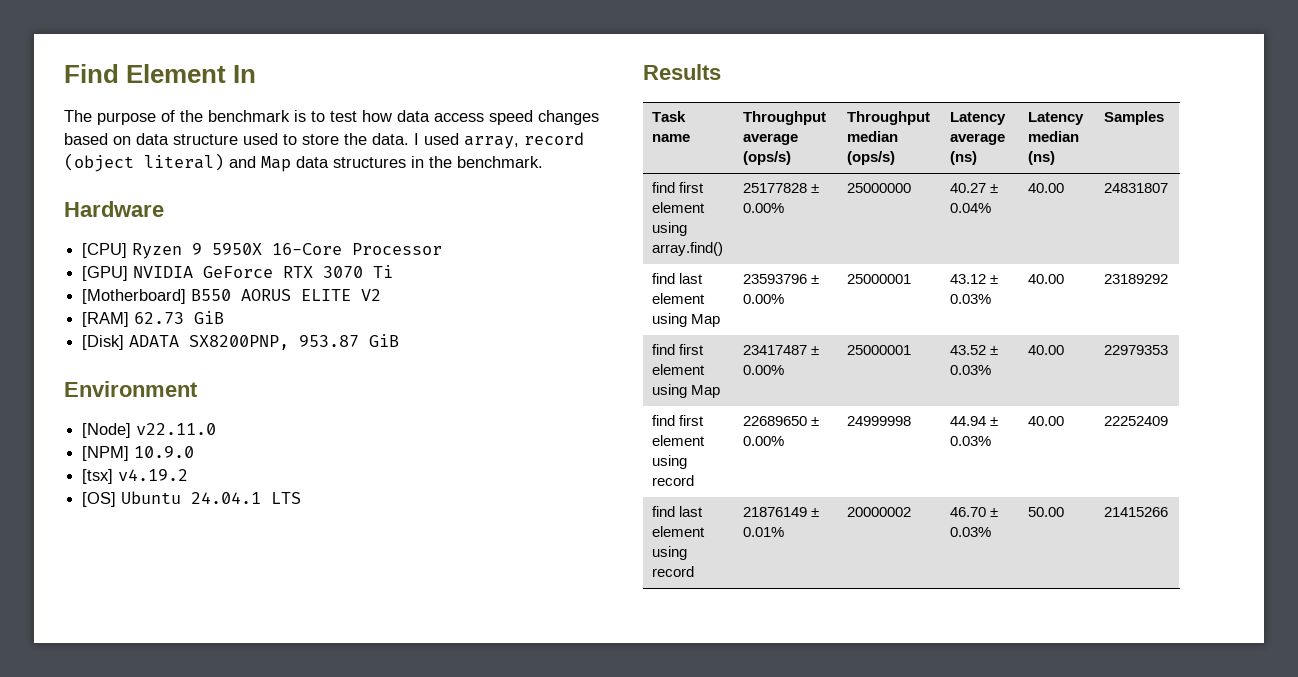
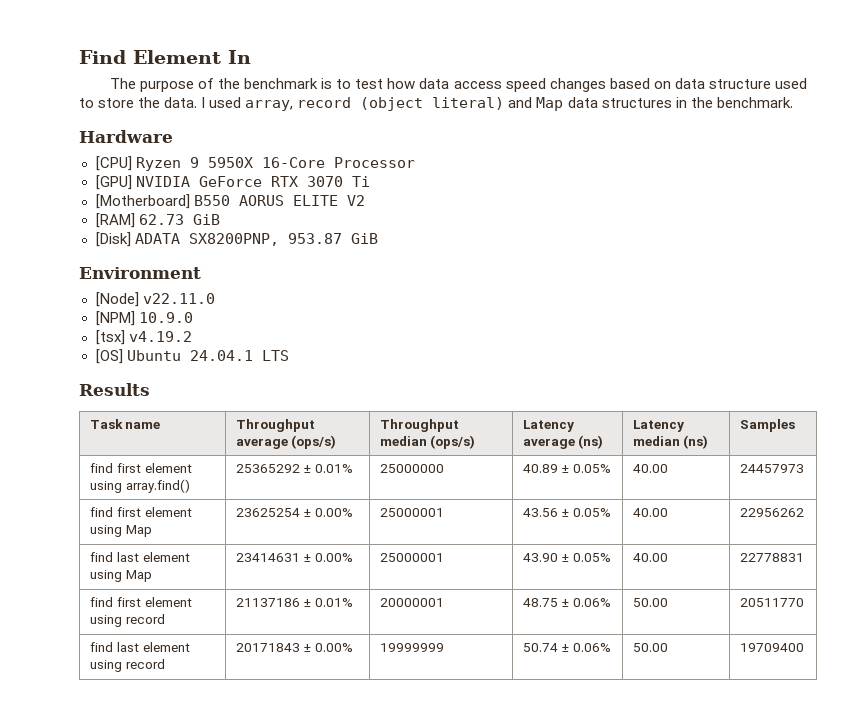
- find first element using array.find() | 25177828 ± 0.00% | 25000000 | 40.27 ± 0.04% | 40.00 | 24831807
+ find first element using array.find() | 25365292 ± 0.01% | 25000000 | 40.89 ± 0.05% | 40.00 | 24457973
+ find first element using Map | 23625254 ± 0.00% | 25000001 | 43.56 ± 0.05% | 40.00 | 22956262
- find last element using Map | 23593796 ± 0.00% | 25000001 | 43.12 ± 0.03% | 40.00 | 23189292
- find first element using Map | 23417487 ± 0.00% | 25000001 | 43.52 ± 0.03% | 40.00 | 22979353
+ find last element using Map | 23414631 ± 0.00% | 25000001 | 43.90 ± 0.05% | 40.00 | 22778831
- find first element using record | 22689650 ± 0.00% | 24999998 | 44.94 ± 0.03% | 40.00 | 22252409
+ find first element using record | 21137186 ± 0.01% | 20000001 | 48.75 ± 0.06% | 50.00 | 20511770
- find last element using record | 21876149 ± 0.01% | 20000002 | 46.70 ± 0.03% | 50.00 | 21415266
+ find last element using record | 20171843 ± 0.00% | 19999999 | 50.74 ± 0.06% | 50.00 | 19709400

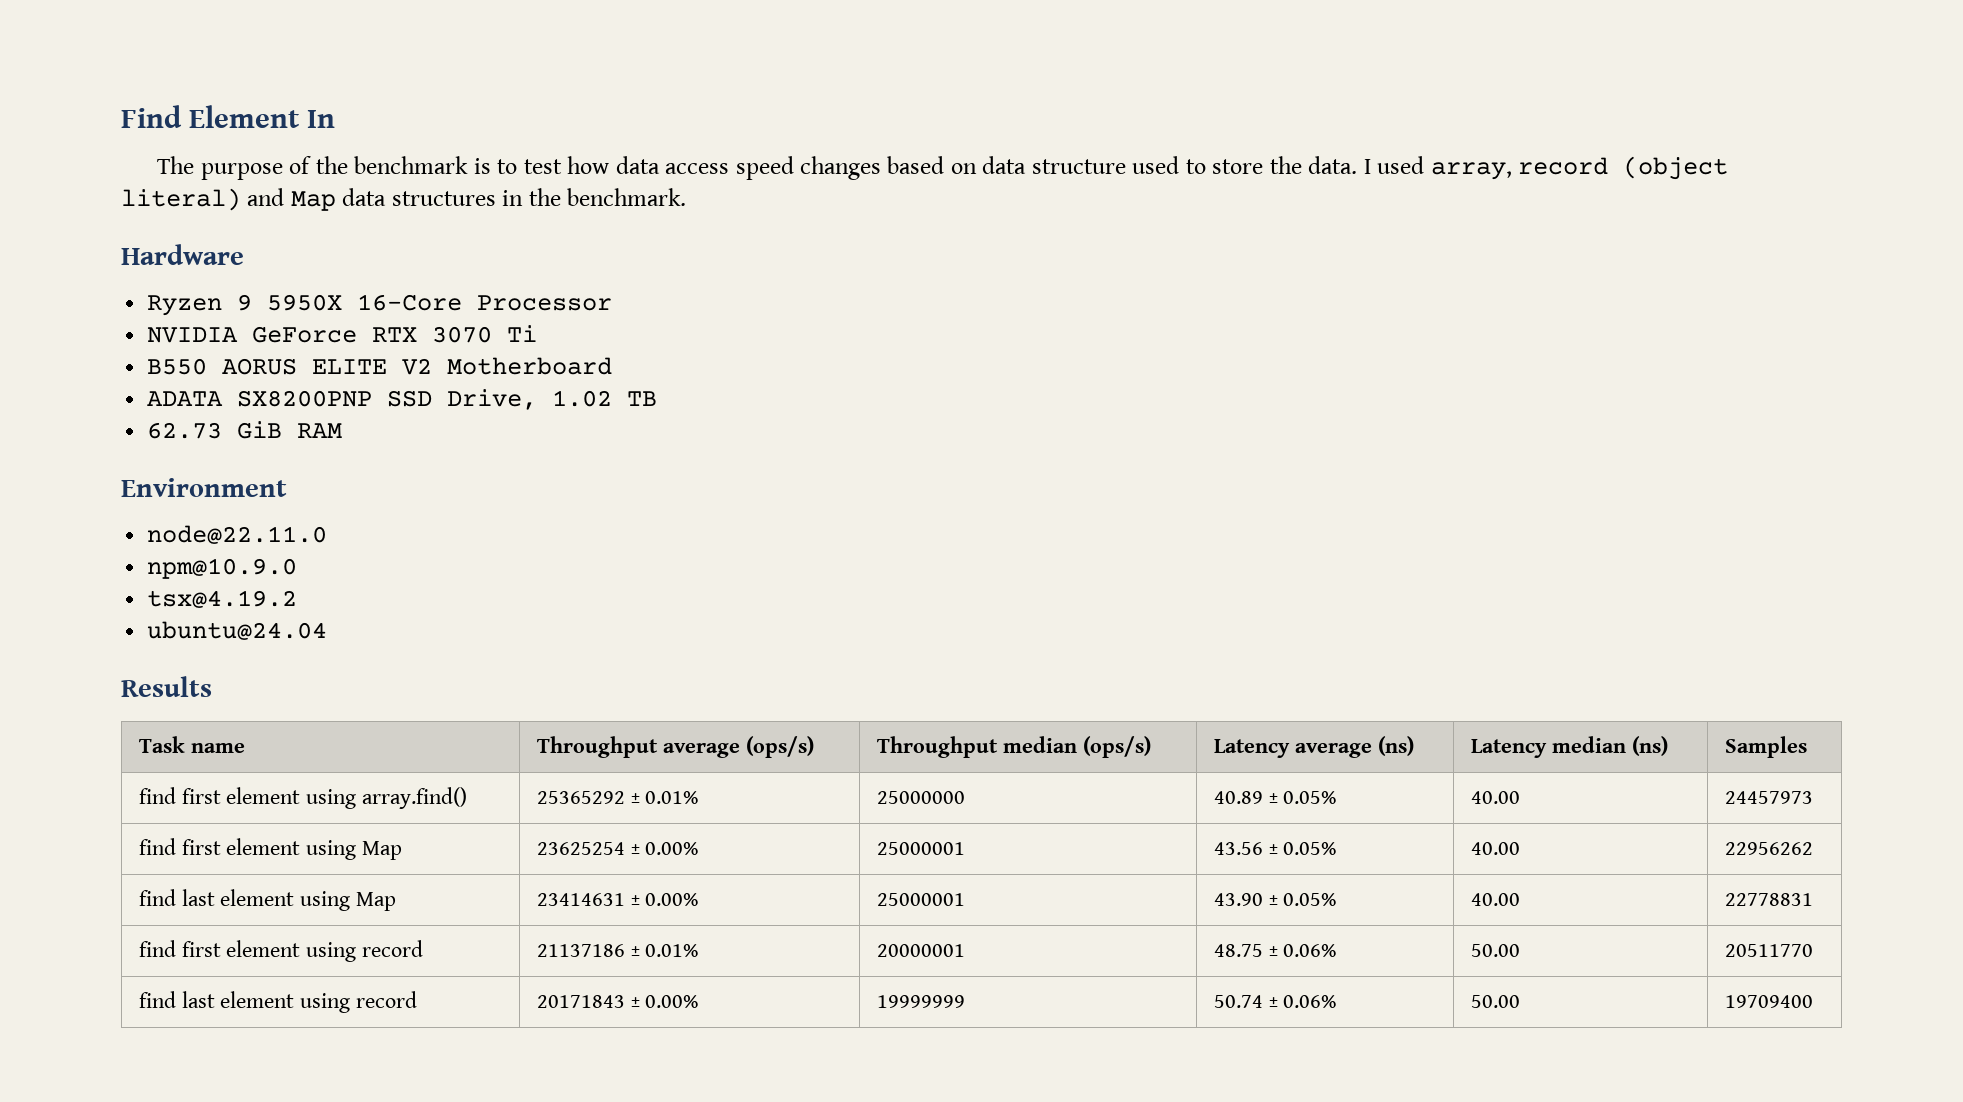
- [CPU] Ryzen 9 5950X 16-Core Processor
+ Ryzen 9 5950X 16-Core Processor
- [GPU] NVIDIA GeForce RTX 3070 Ti
+ NVIDIA GeForce RTX 3070 Ti
- [Motherboard] B550 AORUS ELITE V2
- [RAM] 62.73 GiB
- [Disk] ADATA SX8200PNP, 953.87 GiB
+ B550 AORUS ELITE V2 Motherboard
+ ADATA SX8200PNP SSD Drive, 1.02 TB
+ 62.73 GiB RAM
  Environment
- [Node] v22.11.0
- [NPM] 10.9.0
- [tsx] v4.19.2
- [OS] Ubuntu 24.04.1 LTS
+ node@22.11.0
+ npm@10.9.0
+ tsx@4.19.2
+ ubuntu@24.04

